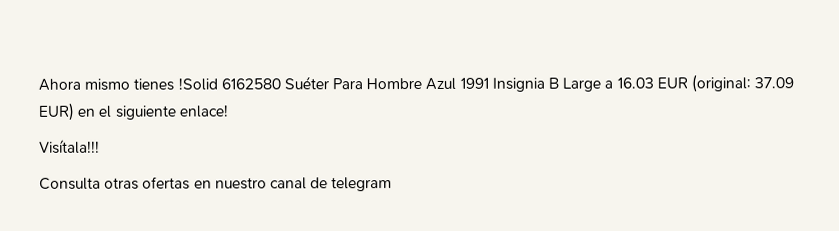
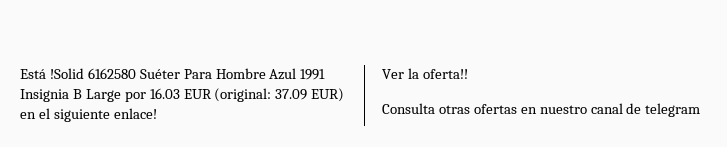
- Ahora mismo tienes !Solid 6162580 Suéter Para Hombre Azul 1991 Insignia B Large a 16.03 EUR (original: 37.09 EUR) en el siguiente enlace!
+ Está !Solid 6162580 Suéter Para Hombre Azul 1991 Insignia B Large por 16.03 EUR (original: 37.09 EUR) en el siguiente enlace!
- Visítala!!!
+ Ver la oferta!!

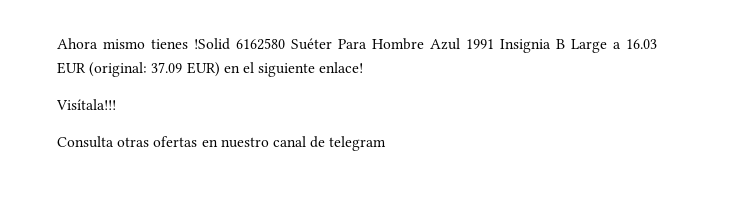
- Está !Solid 6162580 Suéter Para Hombre Azul 1991 Insignia B Large por 16.03 EUR (original: 37.09 EUR) en el siguiente enlace!
+ Ahora mismo tienes !Solid 6162580 Suéter Para Hombre Azul 1991 Insignia B Large a 16.03 EUR (original: 37.09 EUR) en el siguiente enlace!
- Ver la oferta!!
+ Visítala!!!

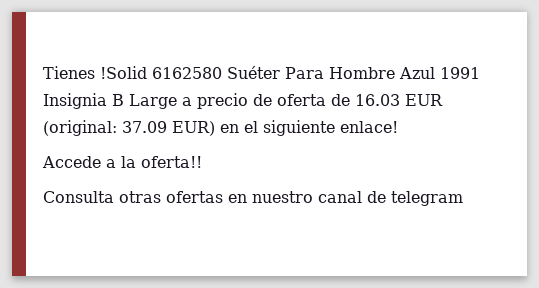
- Ahora mismo tienes !Solid 6162580 Suéter Para Hombre Azul 1991 Insignia B Large a 16.03 EUR (original: 37.09 EUR) en el siguiente enlace!
+ Tienes !Solid 6162580 Suéter Para Hombre Azul 1991 Insignia B Large a precio de oferta de 16.03 EUR (original: 37.09 EUR) en el siguiente enlace!
- Visítala!!!
+ Accede a la oferta!!

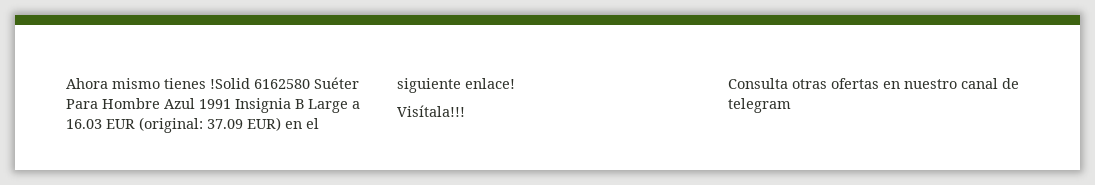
- Tienes !Solid 6162580 Suéter Para Hombre Azul 1991 Insignia B Large a precio de oferta de 16.03 EUR (original: 37.09 EUR) en el siguiente enlace!
+ Ahora mismo tienes !Solid 6162580 Suéter Para Hombre Azul 1991 Insignia B Large a 16.03 EUR (original: 37.09 EUR) en el siguiente enlace!
- Accede a la oferta!!
+ Visítala!!!

